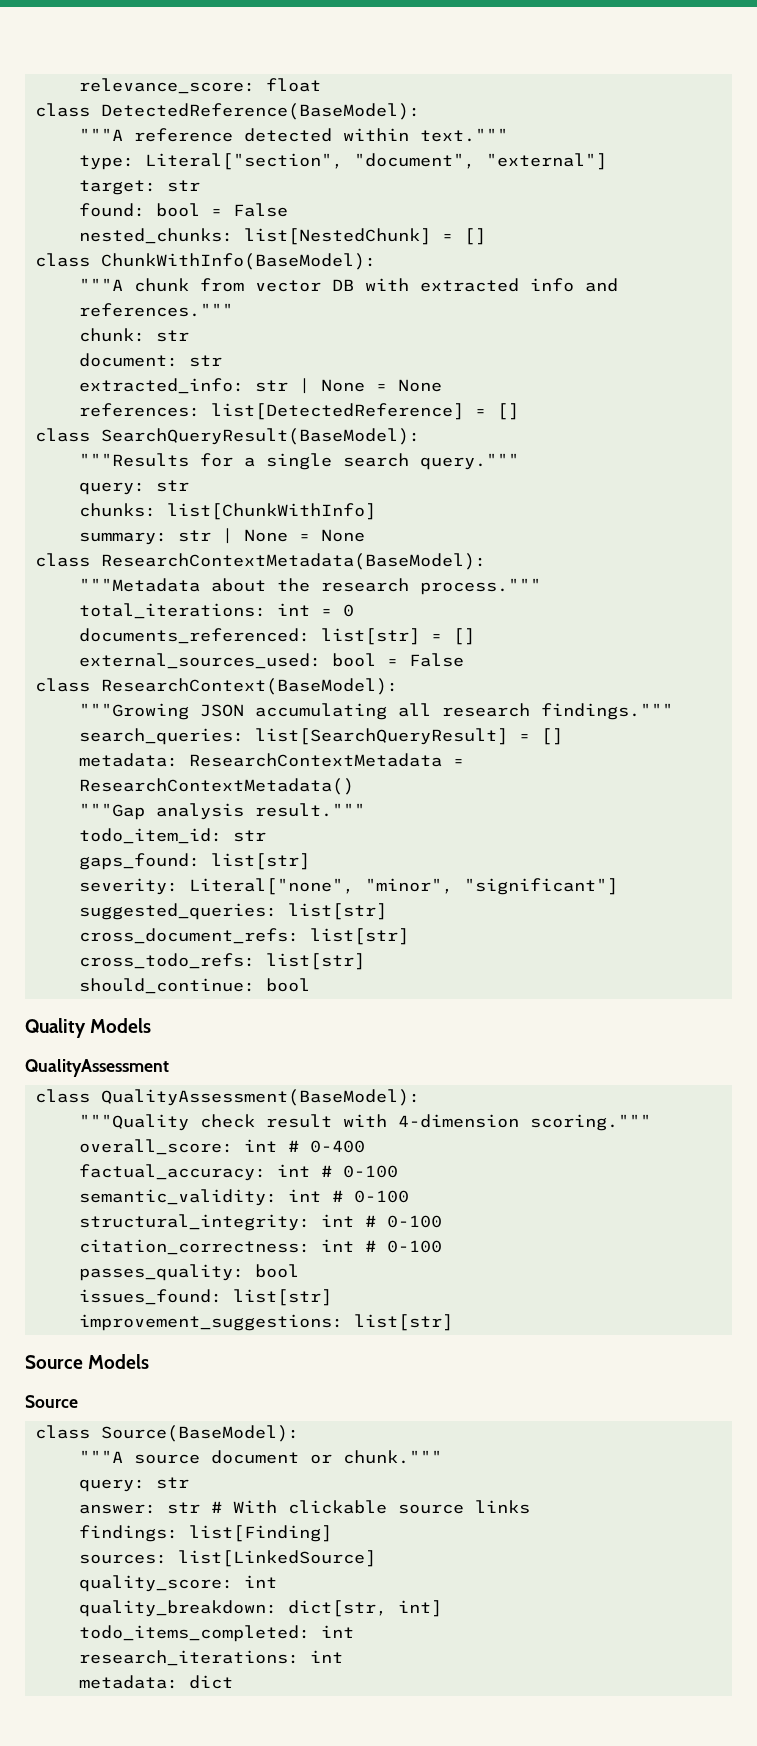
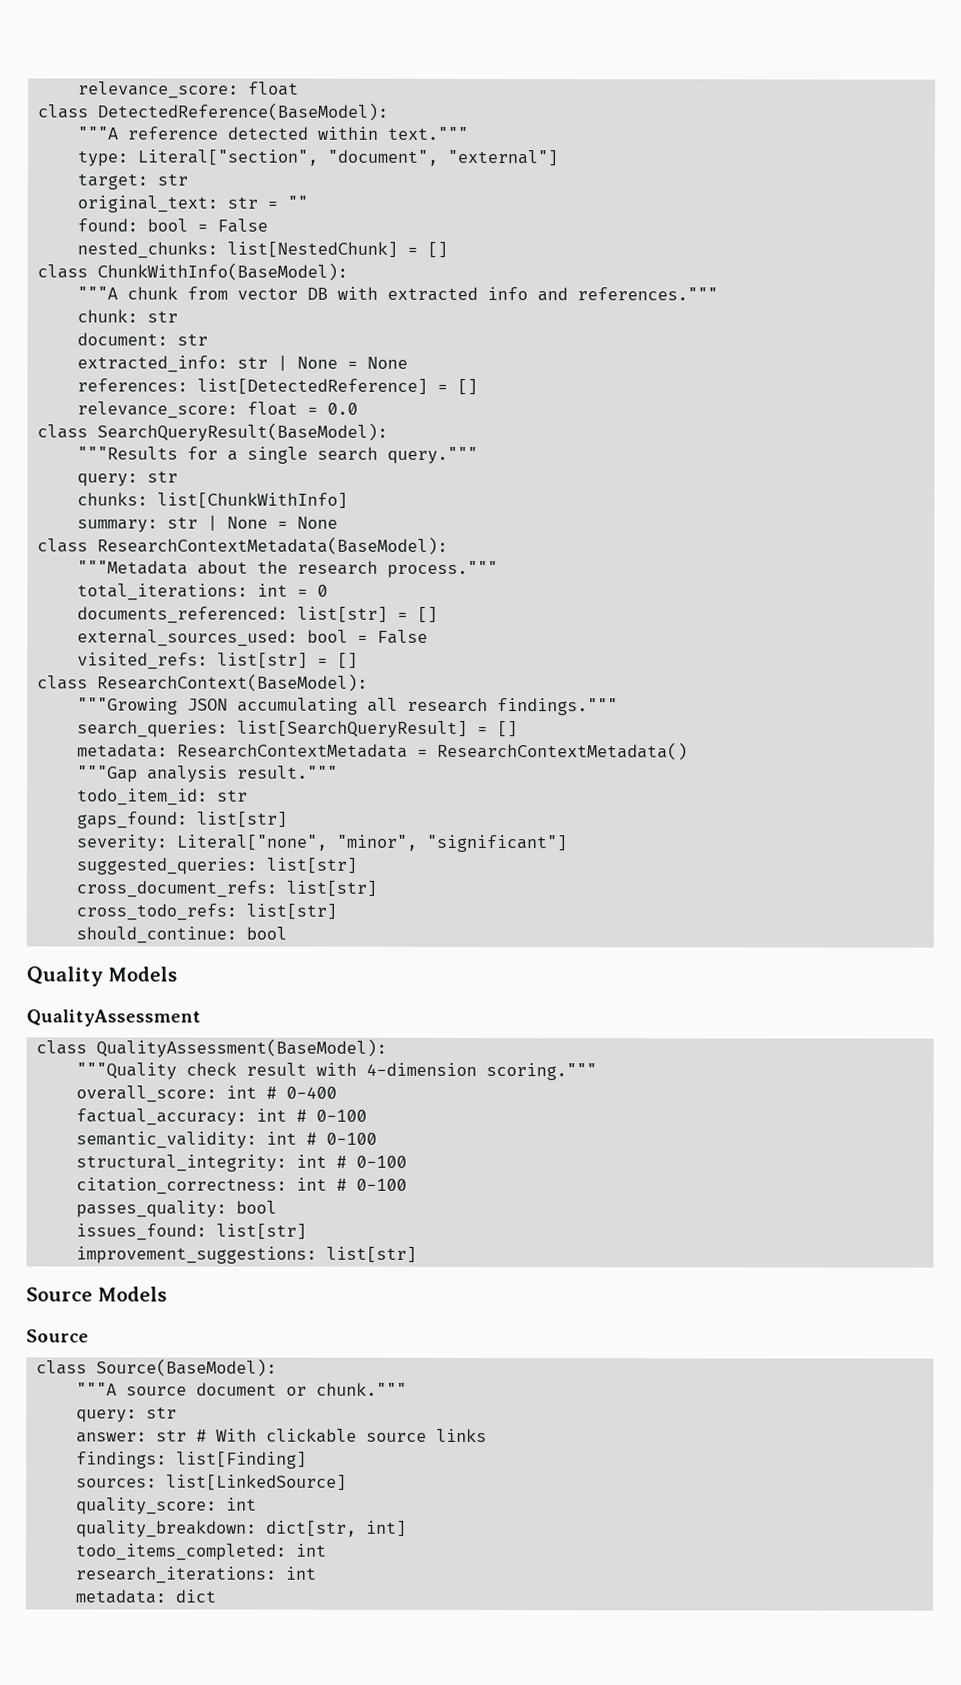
+ original_text: str = ""
+ relevance_score: float = 0.0
+ visited_refs: list[str] = []

